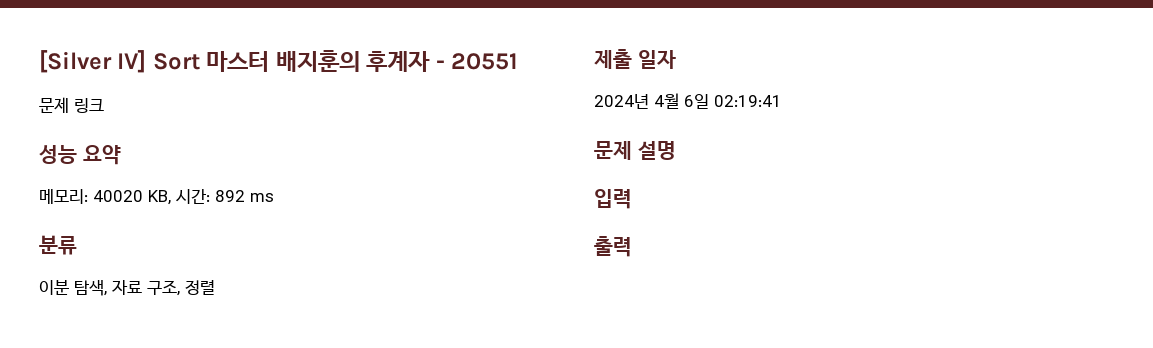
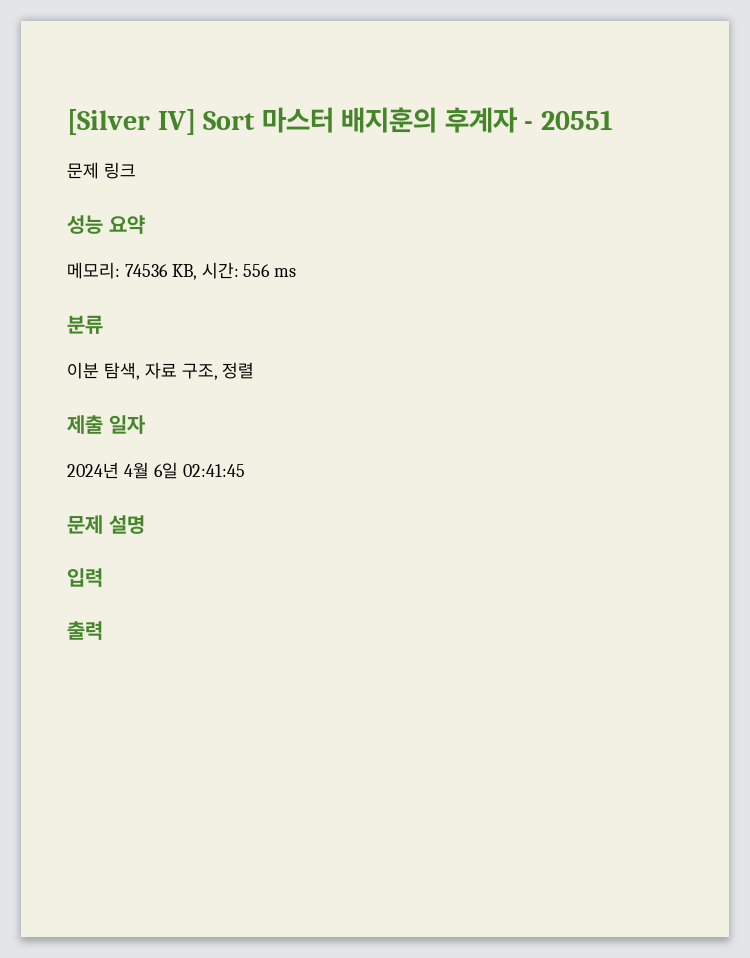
- 메모리: 40020 KB, 시간: 892 ms
+ 메모리: 74536 KB, 시간: 556 ms
- 2024년 4월 6일 02:19:41
+ 2024년 4월 6일 02:41:45

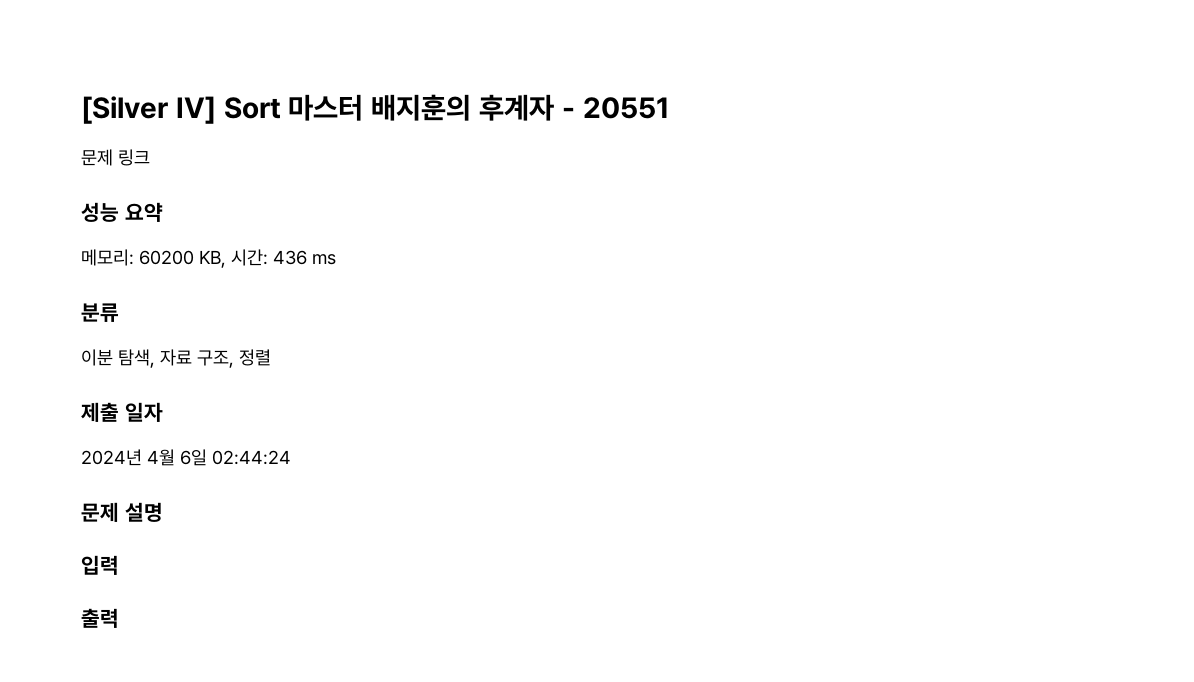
- 메모리: 74536 KB, 시간: 556 ms
+ 메모리: 60200 KB, 시간: 436 ms
- 2024년 4월 6일 02:41:45
+ 2024년 4월 6일 02:44:24

